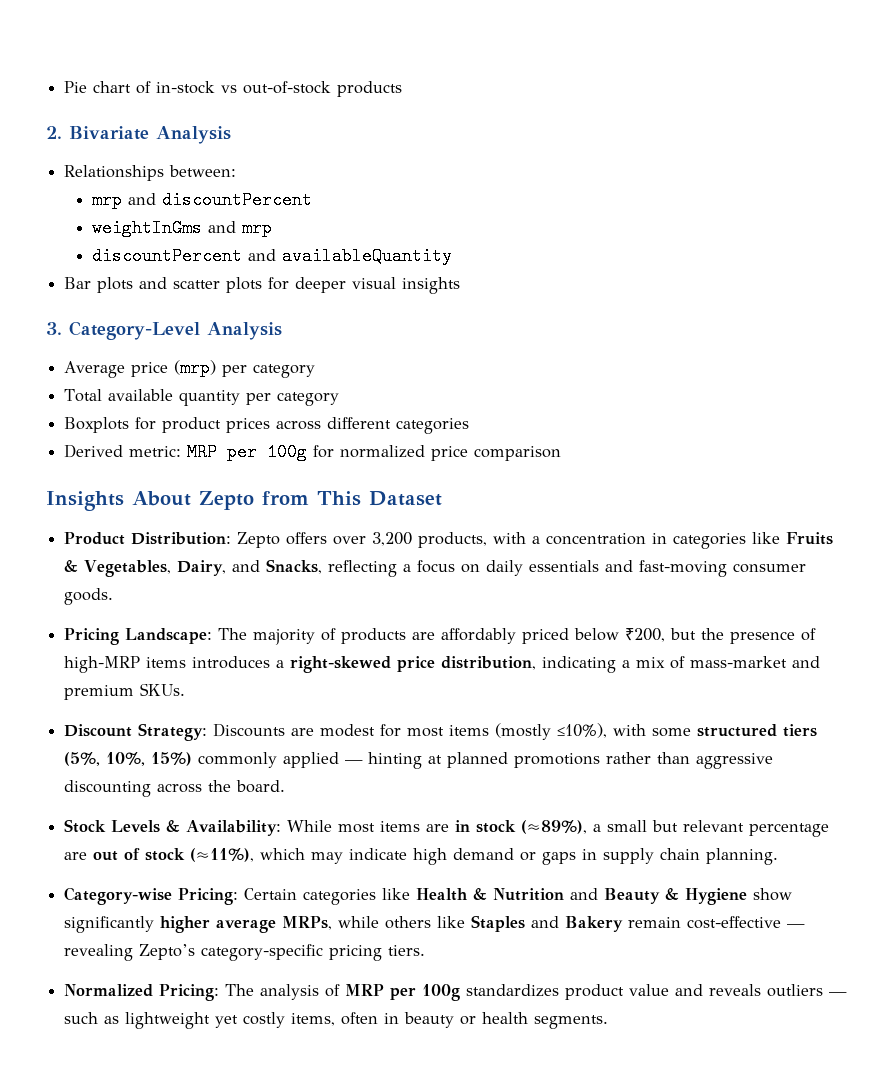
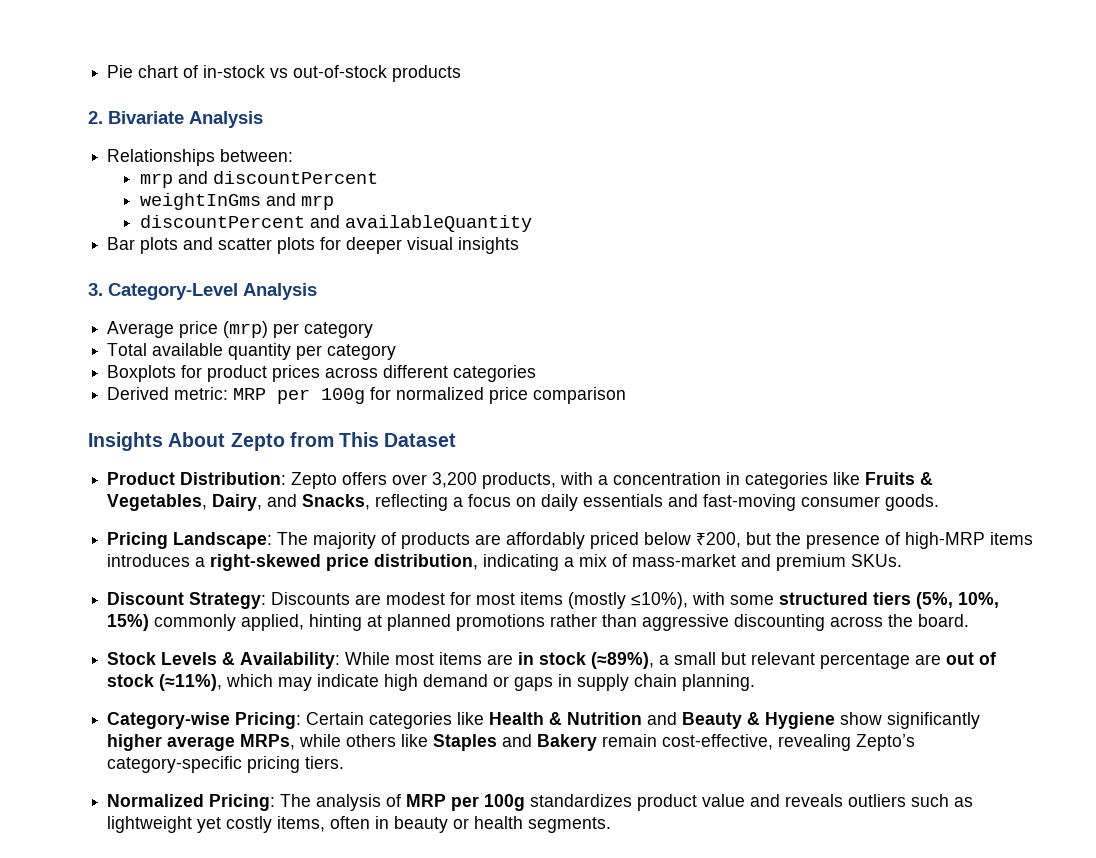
- Discount Strategy: Discounts are modest for most items (mostly ≤10%), with some structured tiers (5%, 10%, 15%) commonly applied — hinting at planned promotions rather than aggressive discounting across the board.
+ Discount Strategy: Discounts are modest for most items (mostly ≤10%), with some structured tiers (5%, 10%, 15%) commonly applied, hinting at planned promotions rather than aggressive discounting across the board.
- Category-wise Pricing: Certain categories like Health & Nutrition and Beauty & Hygiene show significantly higher average MRPs, while others like Staples and Bakery remain cost-effective — revealing Zepto’s category-specific pricing tiers.
+ Category-wise Pricing: Certain categories like Health & Nutrition and Beauty & Hygiene show significantly higher average MRPs, while others like Staples and Bakery remain cost-effective, revealing Zepto’s category-specific pricing tiers.
- Normalized Pricing: The analysis of MRP per 100g standardizes product value and reveals outliers — such as lightweight yet costly items, often in beauty or health segments.
+ Normalized Pricing: The analysis of MRP per 100g standardizes product value and reveals outliers such as lightweight yet costly items, often in beauty or health segments.

